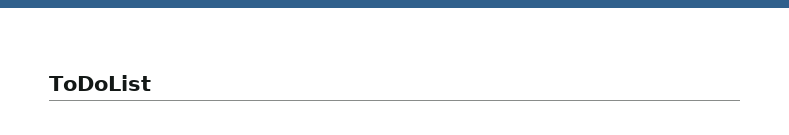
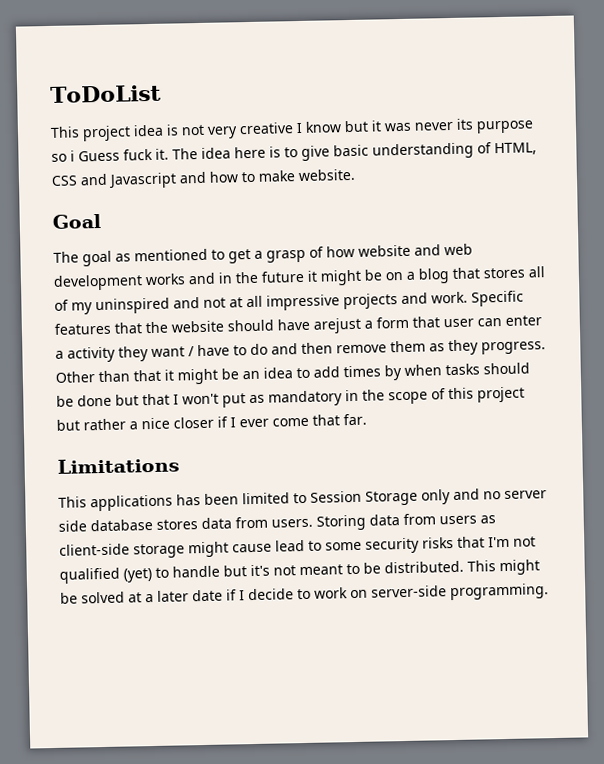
+ This project idea is not very creative I know but it was never its purpose so i Guess fuck it. The idea here is to give basic understanding of HTML, CSS and Javascript and how to make website.
+ Goal
+ The goal as mentioned to get a grasp of how website and web development works and in the future it might be on a blog that stores all of my uninspired and not at all impressive projects and work. Specific features that the website should have arejust a form that user can enter a activity they want / have to do and then remove them as they progress. Other than that it might be an idea to add times by when tasks should be done but that I won't put as mandatory in the scope of this project but rather a nice closer if I ever come that far.
+ Limitations
+ This applications has been limited to Session Storage only and no server side database stores data from users. Storing data from users as client-side storage might cause lead to some security risks that I'm not qualified (yet) to handle but it's not meant to be distributed. This might be solved at a later date if I decide to work on server-side programming.

